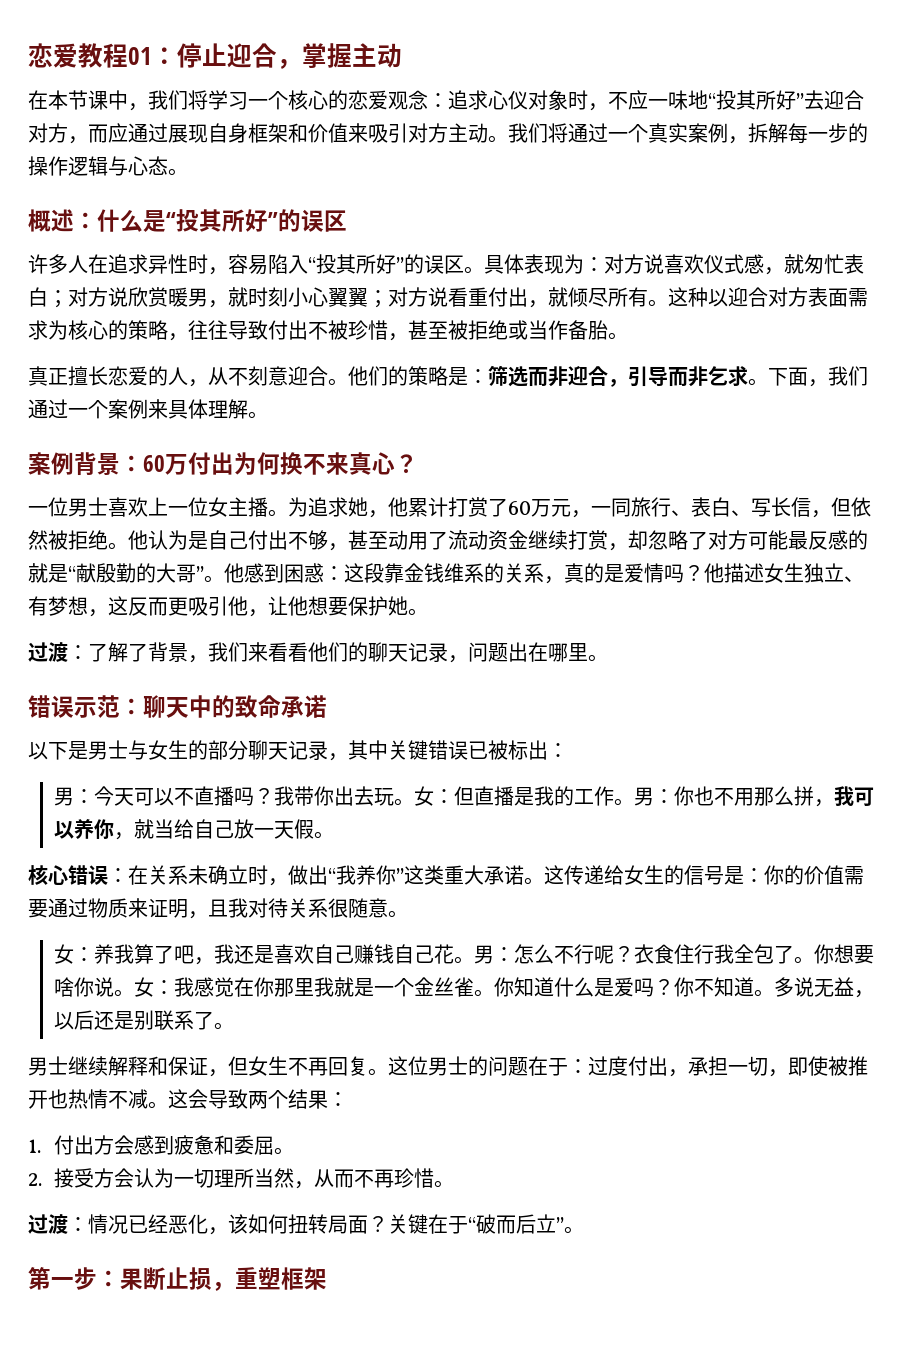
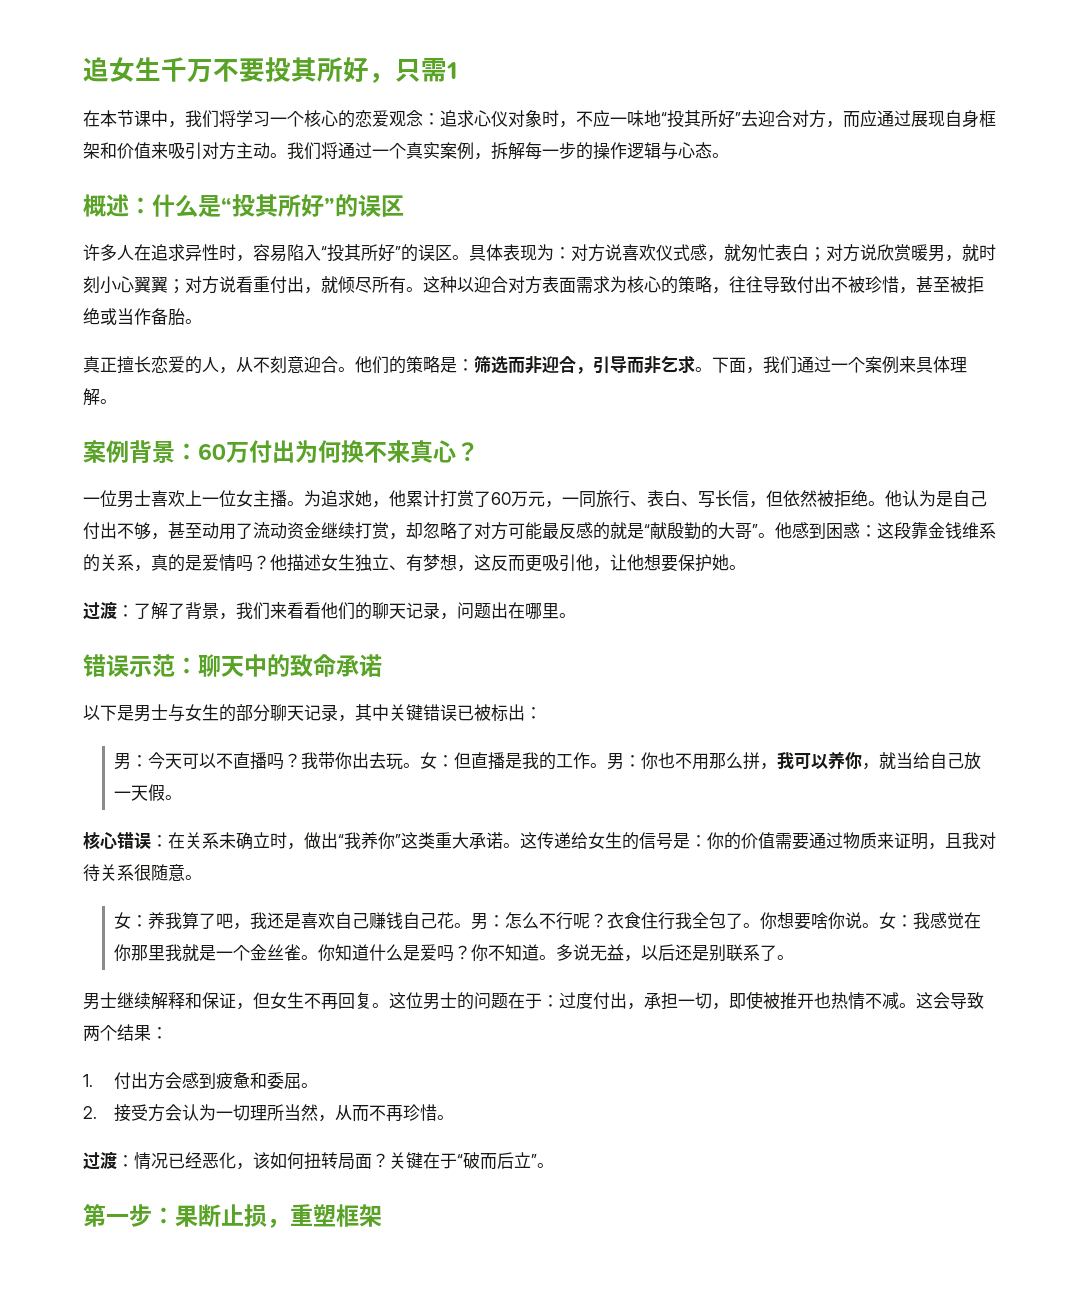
- 恋爱教程01：停止迎合，掌握主动
+ 追女生千万不要投其所好，只需1

